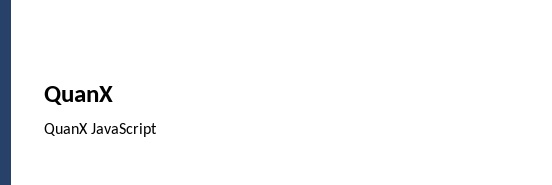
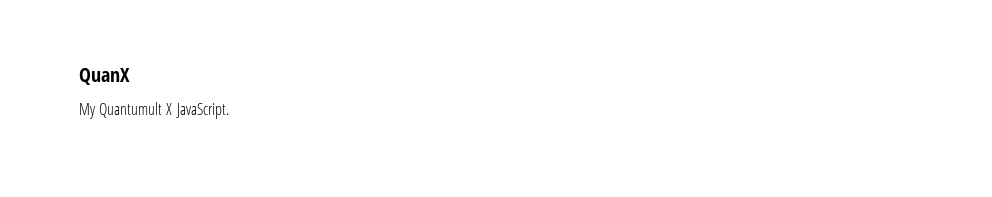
- QuanX JavaScript
+ My Quantumult X JavaScript.

